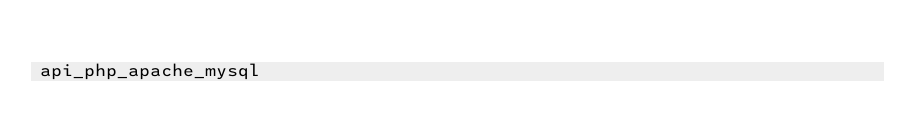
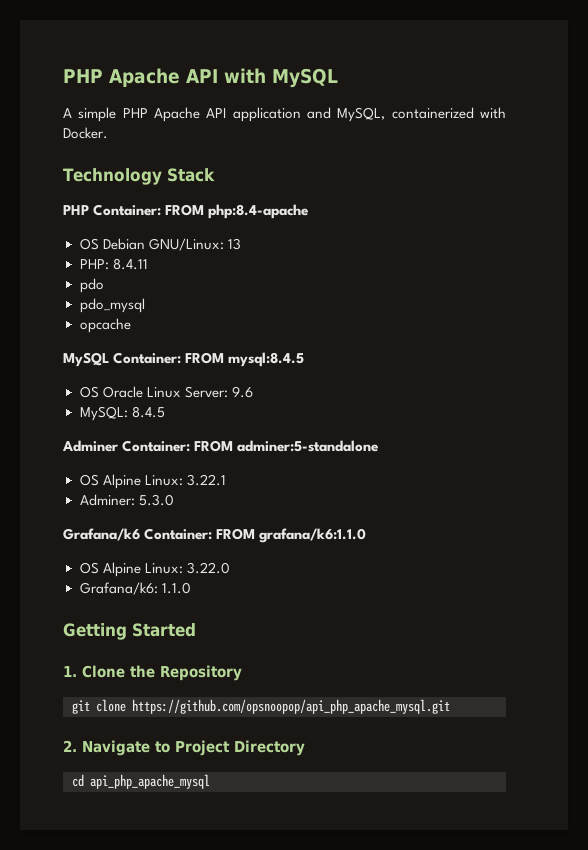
- api_php_apache_mysql
+ PHP Apache API with MySQL
+ A simple PHP Apache API application and MySQL, containerized with Docker.
+ Technology Stack
+ PHP Container: FROM php:8.4-apache
+ OS Debian GNU/Linux: 13
+ PHP: 8.4.11
+ pdo
+ pdo_mysql
+ opcache
+ MySQL Container: FROM mysql:8.4.5
+ OS Oracle Linux Server: 9.6
+ MySQL: 8.4.5
+ Adminer Container: FROM adminer:5-standalone
+ OS Alpine Linux: 3.22.1
+ Adminer: 5.3.0
+ Grafana/k6 Container: FROM grafana/k6:1.1.0
+ OS Alpine Linux: 3.22.0
+ Grafana/k6: 1.1.0
+ Getting Started
+ 1. Clone the Repository
+ git clone https://github.com/opsnoopop/api_php_apache_mysql.git
+ 2. Navigate to Project Directory
+ cd api_php_apache_mysql

